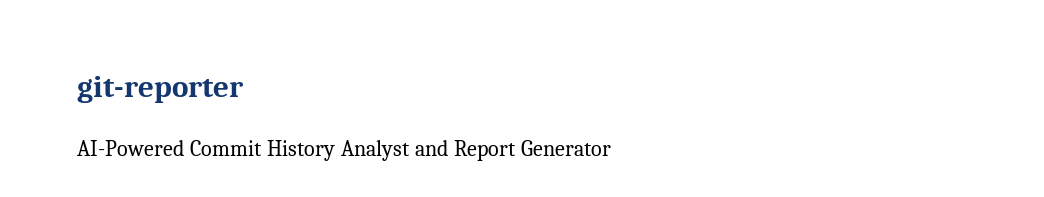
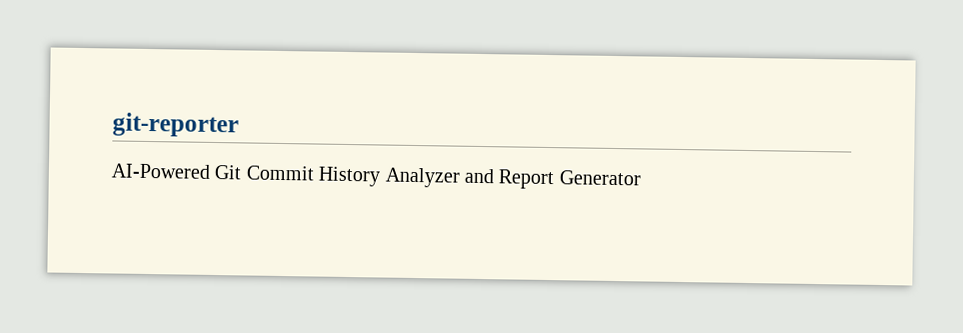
- AI-Powered Commit History Analyst and Report Generator
+ AI-Powered Git Commit History Analyzer and Report Generator

